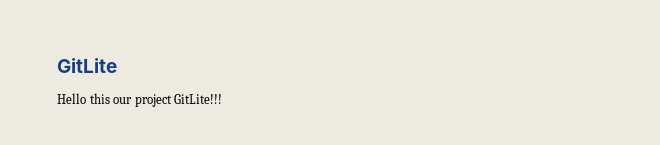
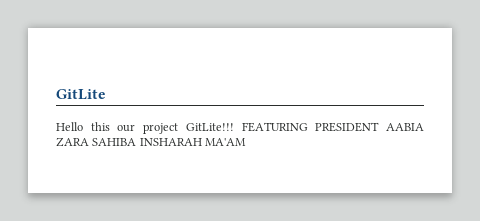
+ FEATURING PRESIDENT AABIA ZARA SAHIBA INSHARAH MA'AM

